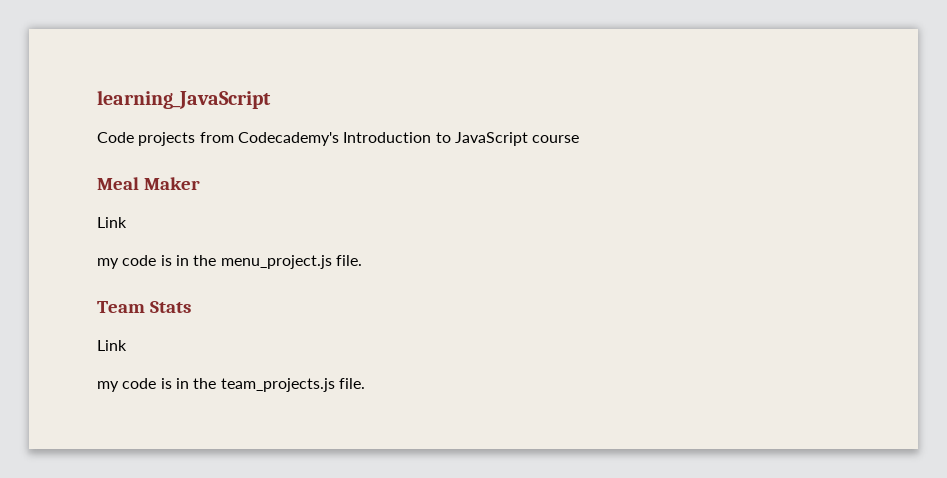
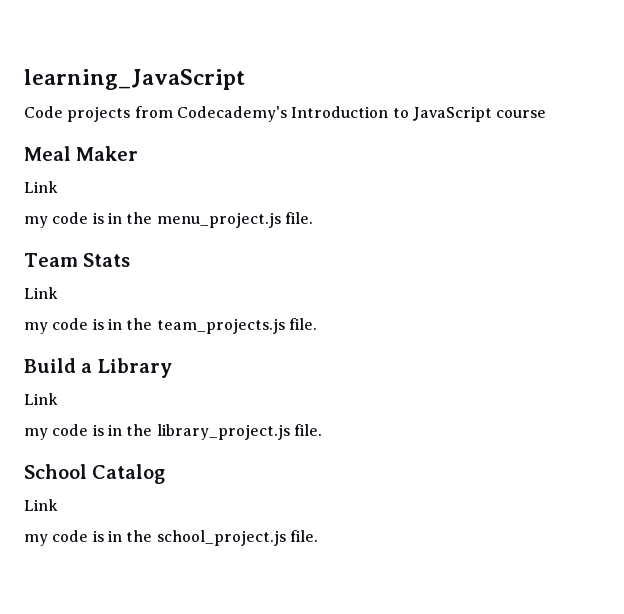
+ Build a Library
+ Link
+ my code is in the library_project.js file.
+ School Catalog
+ Link
+ my code is in the school_project.js file.

